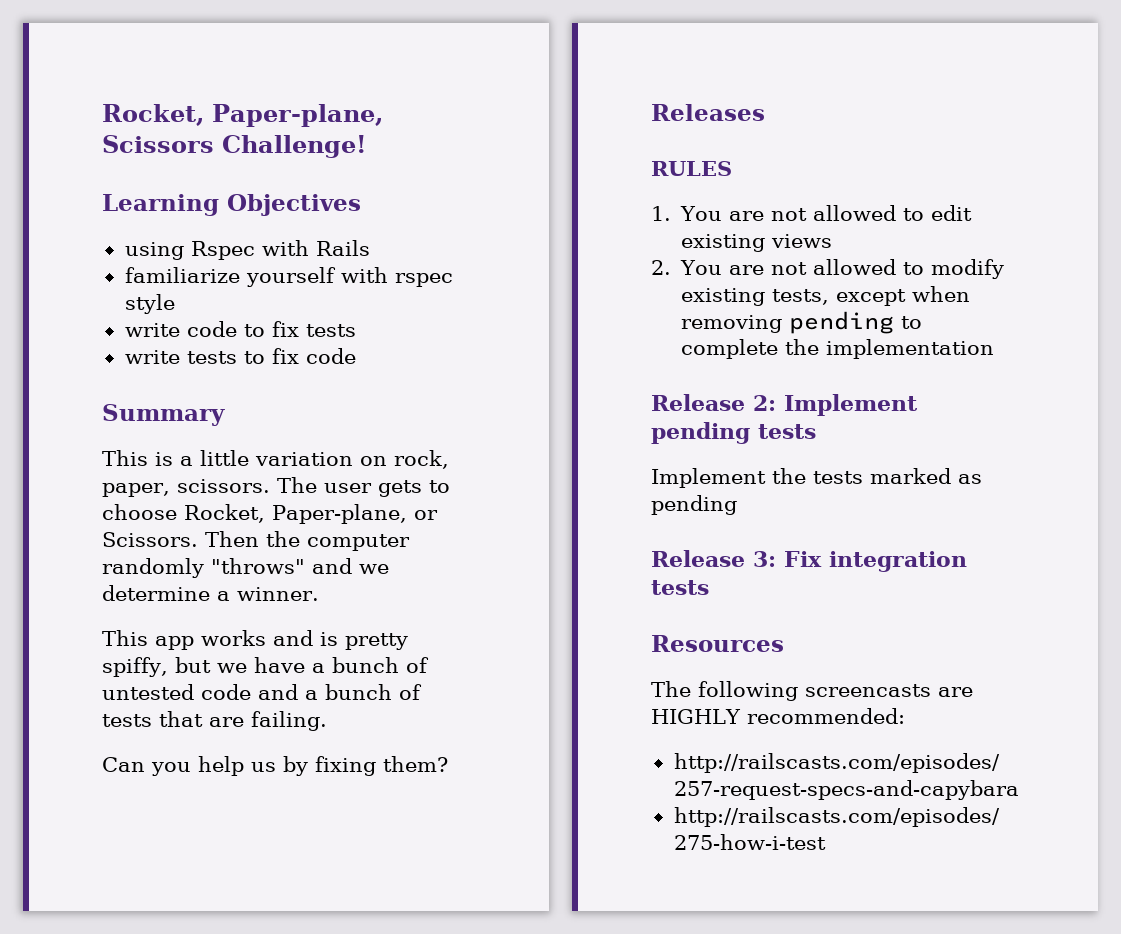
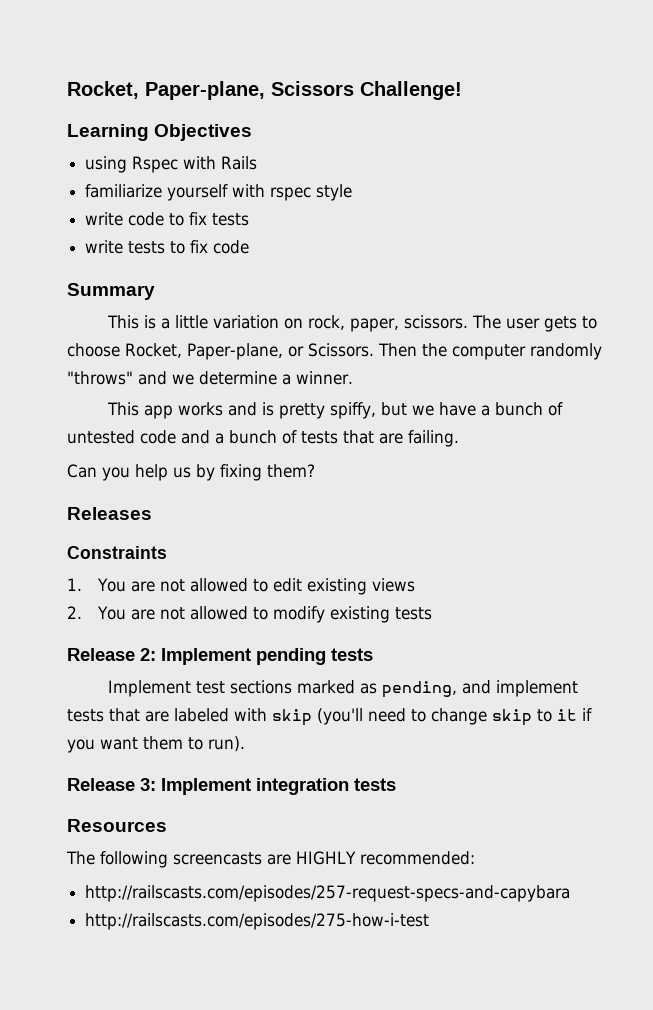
- RULES
+ Constraints
- 2. You are not allowed to modify existing tests, except when removing pending to complete the implementation
+ 2. You are not allowed to modify existing tests
- Implement the tests marked as pending
+ Implement test sections marked as pending, and implement tests that are labeled with skip (you'll need to change skip to it if you want them to run).
- Release 3: Fix integration tests
+ Release 3: Implement integration tests

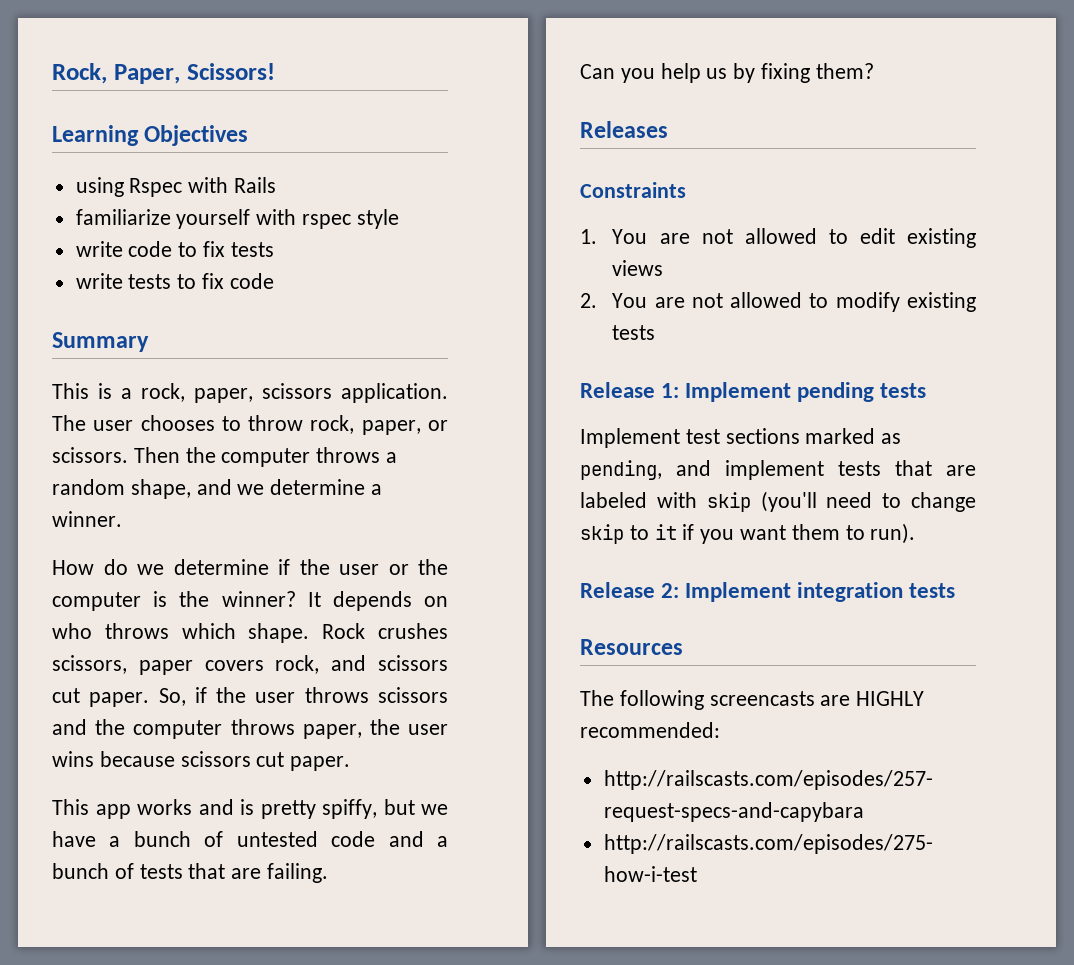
- Rocket, Paper-plane, Scissors Challenge!
+ Rock, Paper, Scissors!
- This is a little variation on rock, paper, scissors. The user gets to choose Rocket, Paper-plane, or Scissors. Then the computer randomly "throws" and we determine a winner.
+ This is a rock, paper, scissors application. The user chooses to throw rock, paper, or scissors. Then the computer throws a random shape, and we determine a winner.
+ How do we determine if the user or the computer is the winner? It depends on who throws which shape. Rock crushes scissors, paper covers rock, and scissors cut paper. So, if the user throws scissors and the computer throws paper, the user wins because scissors cut paper.
- Release 2: Implement pending tests
+ Release 1: Implement pending tests
- Release 3: Implement integration tests
+ Release 2: Implement integration tests

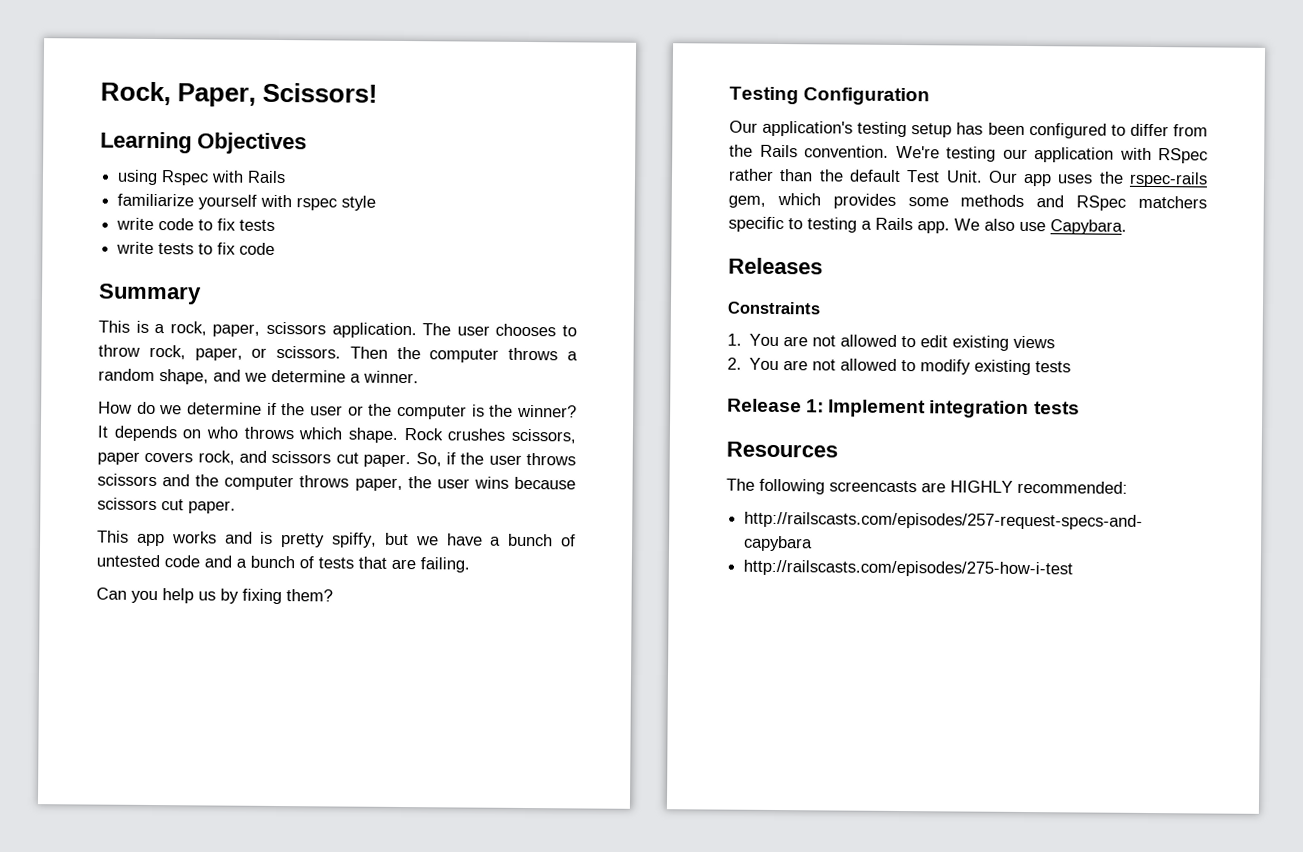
+ Testing Configuration
+ Our application's testing setup has been configured to differ from the Rails convention. We're testing our application with RSpec rather than the default Test Unit. Our app uses the rspec-rails gem, which provides some methods and RSpec matchers specific to testing a Rails app. We also use Capybara.
- Release 1: Implement pending tests
- Implement test sections marked as pending, and implement tests that are labeled with skip (you'll need to change skip to it if you want them to run).
- Release 2: Implement integration tests
+ Release 1: Implement integration tests

